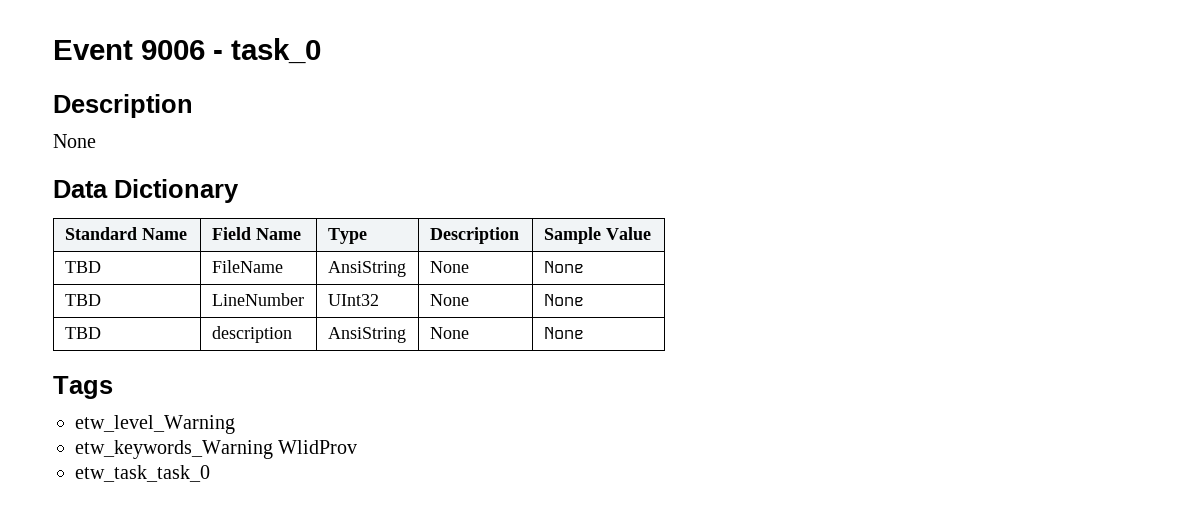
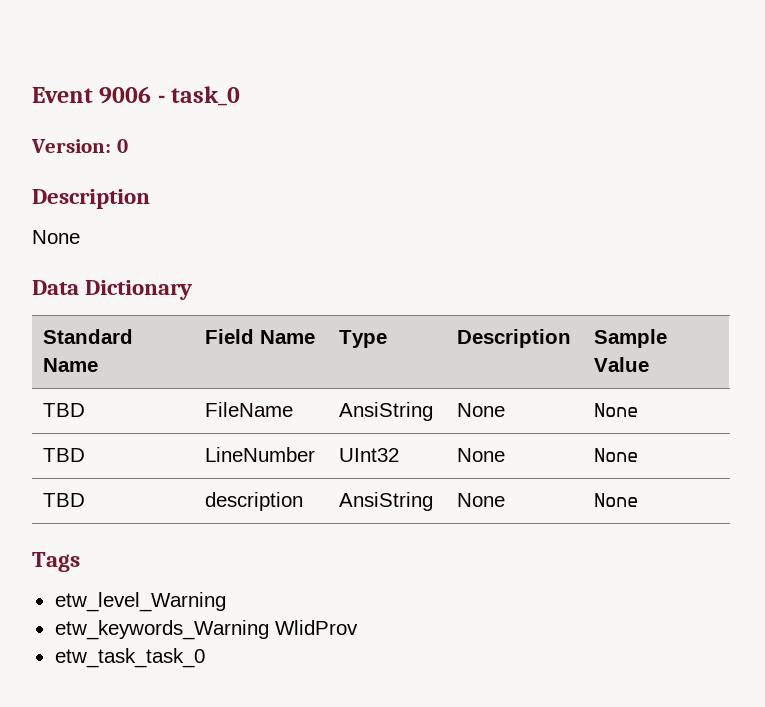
+ Version: 0

